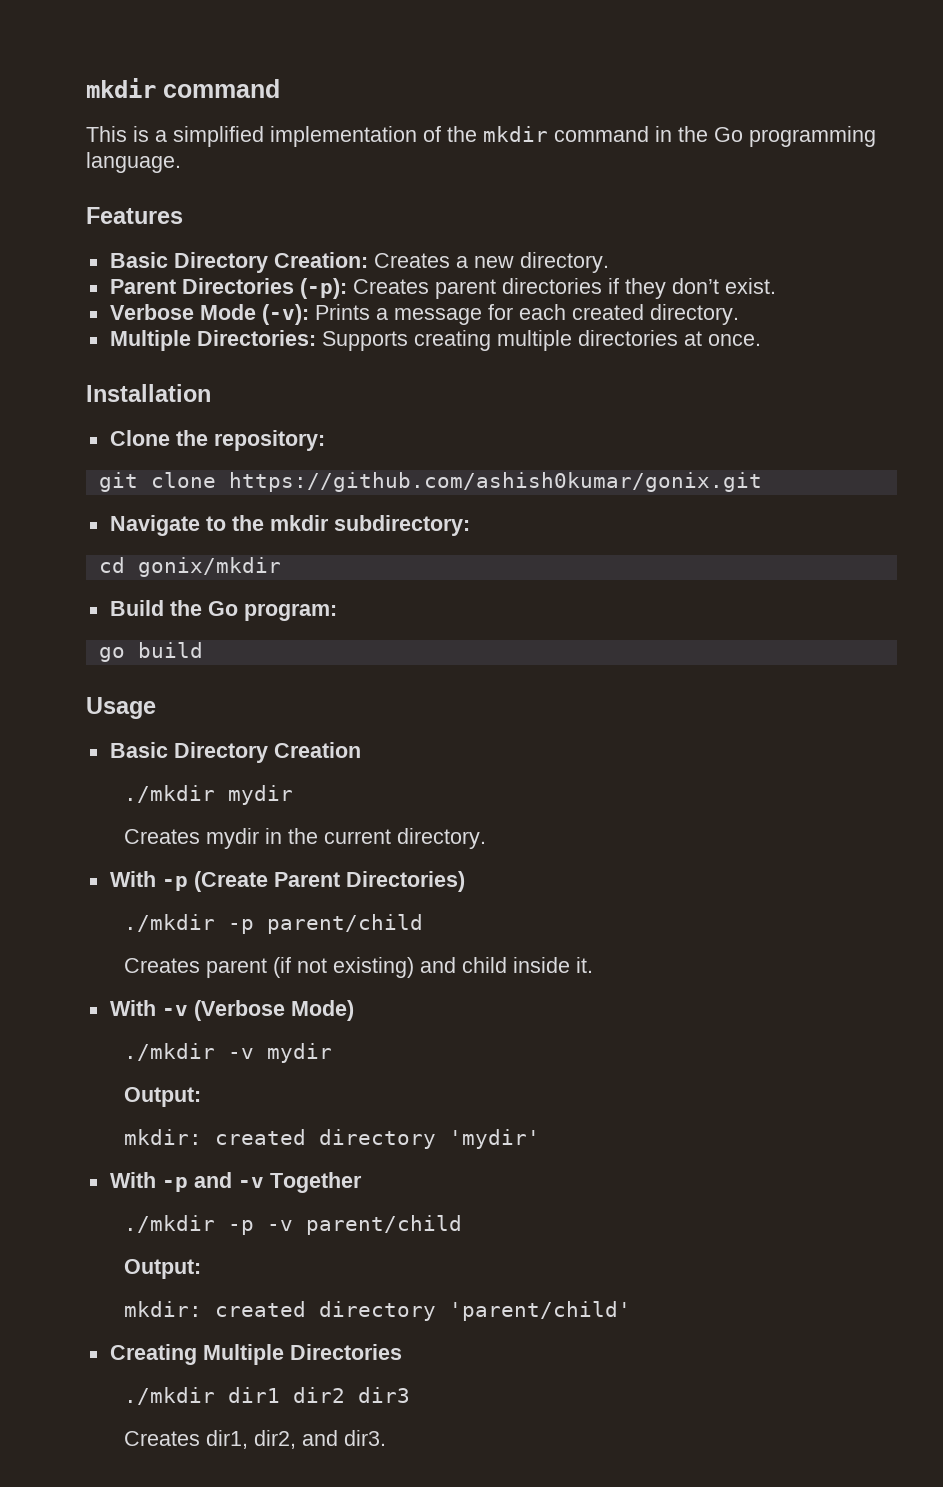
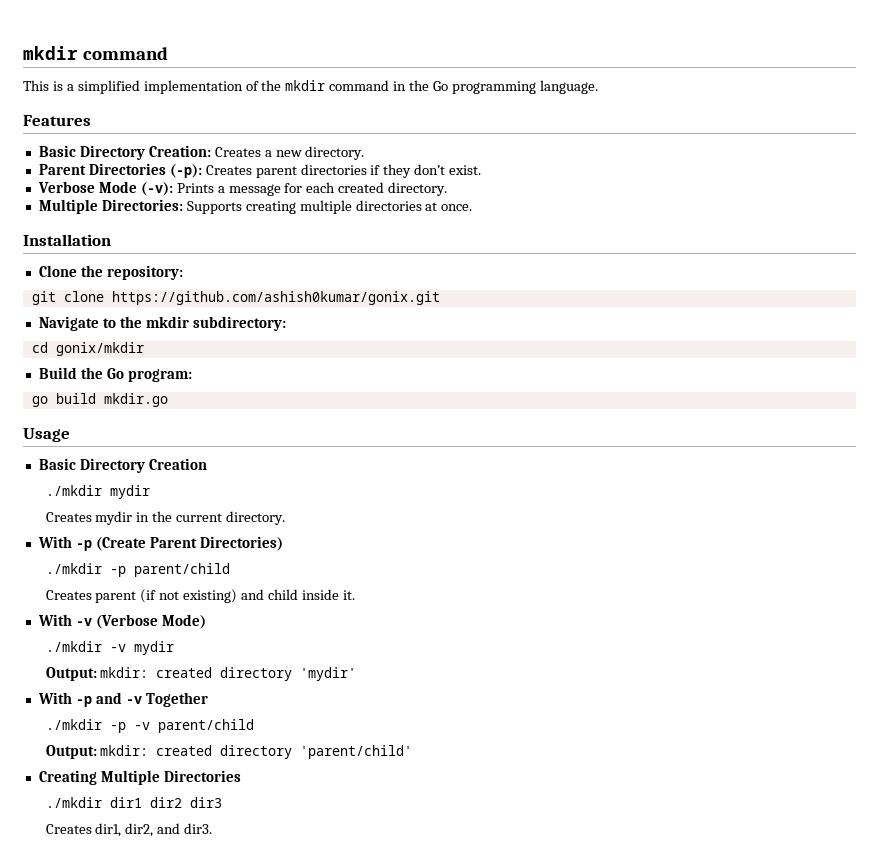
- go build
+ go build mkdir.go
  ./mkdir -v mydir
- Output:
- mkdir: created directory 'mydir'
+ Output: mkdir: created directory 'mydir'
  ./mkdir -p -v parent/child
- Output:
- mkdir: created directory 'parent/child'
+ Output: mkdir: created directory 'parent/child'

